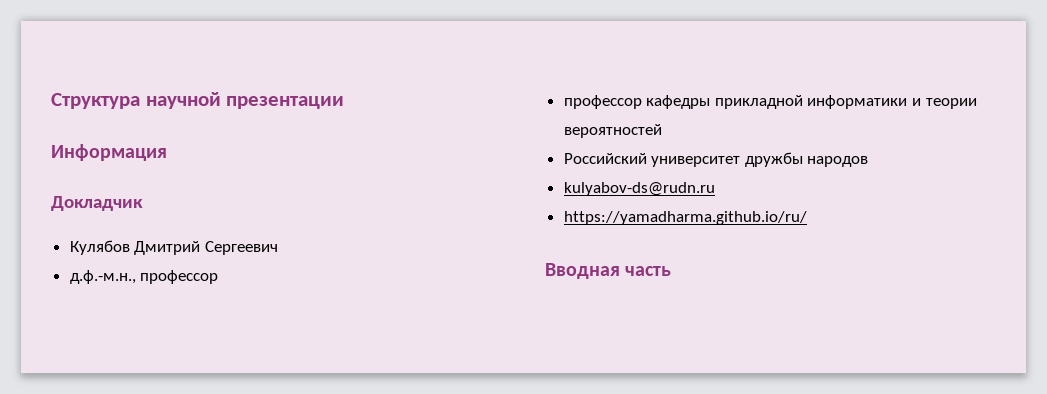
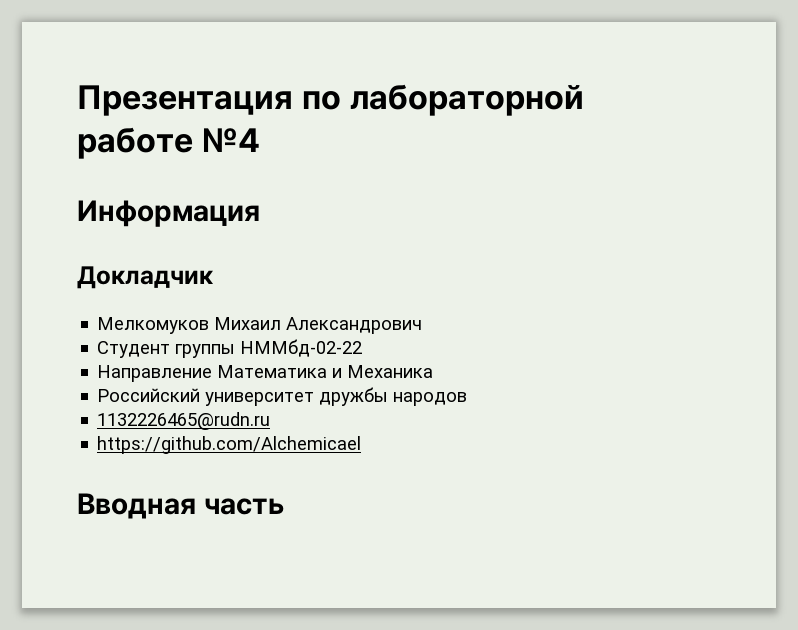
- Структура научной презентации
+ Презентация по лабораторной работе №4
  Информация
  Докладчик
- Кулябов Дмитрий Сергеевич
- д.ф.-м.н., профессор
- профессор кафедры прикладной информатики и теории вероятностей
+ Мелкомуков Михаил Александрович
+ Студент группы НММбд-02-22
+ Направление Математика и Механика
- kulyabov-ds@rudn.ru
- https://yamadharma.github.io/ru/
+ 1132226465@rudn.ru
+ https://github.com/Alchemicael

